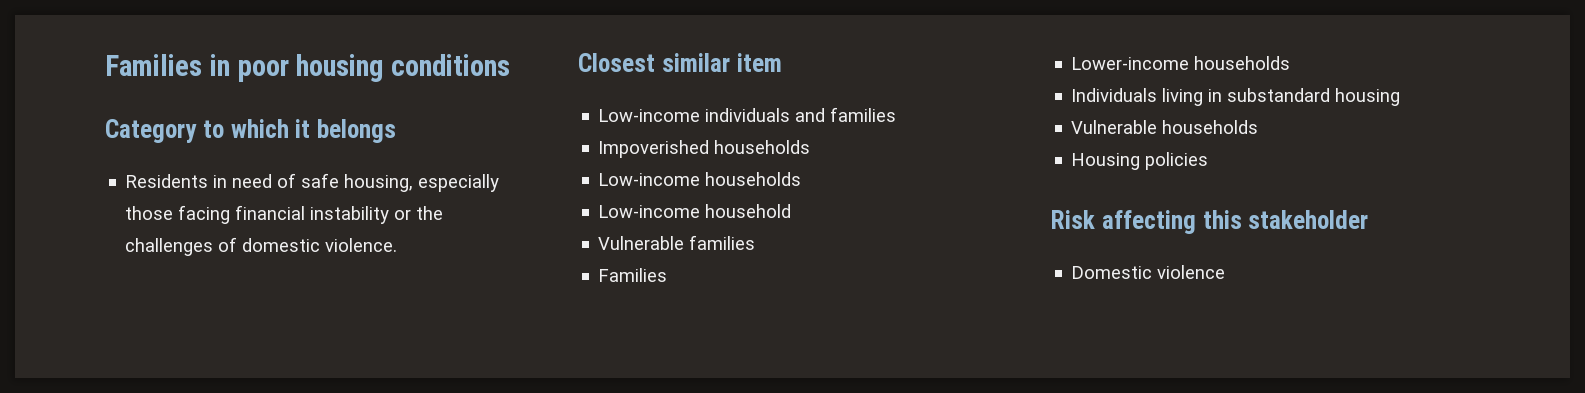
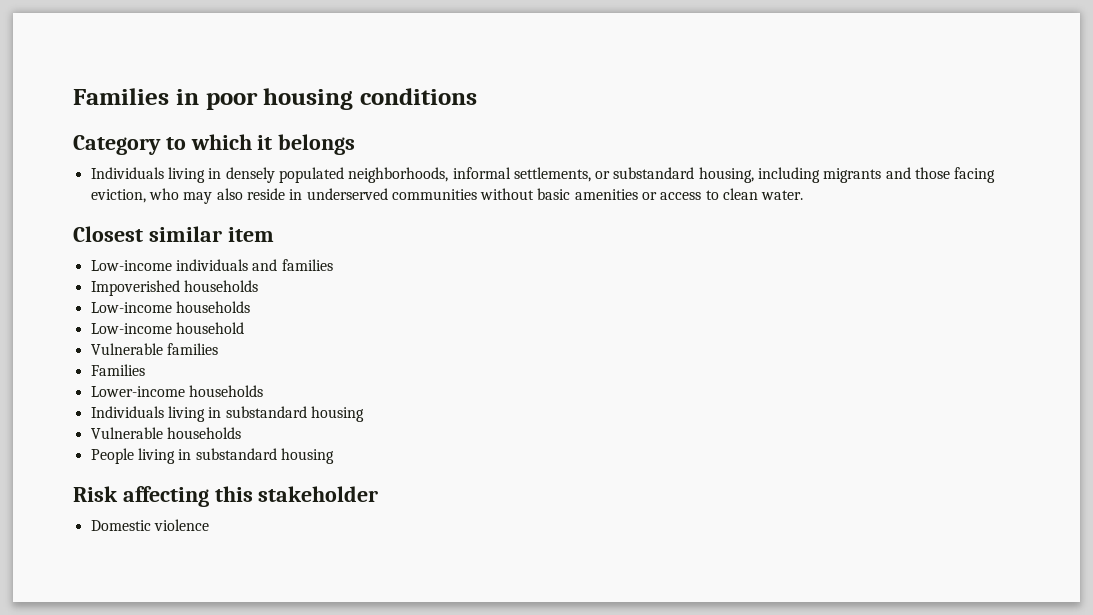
- Residents in need of safe housing, especially those facing financial instability or the challenges of domestic violence.
+ Individuals living in densely populated neighborhoods, informal settlements, or substandard housing, including migrants and those facing eviction, who may also reside in underserved communities without basic amenities or access to clean water.
- Housing policies
+ People living in substandard housing

